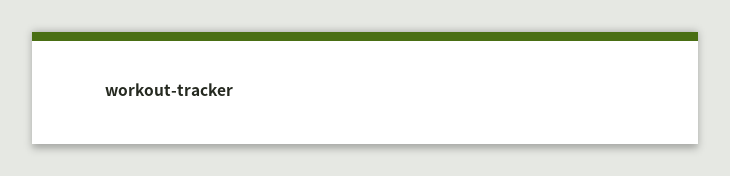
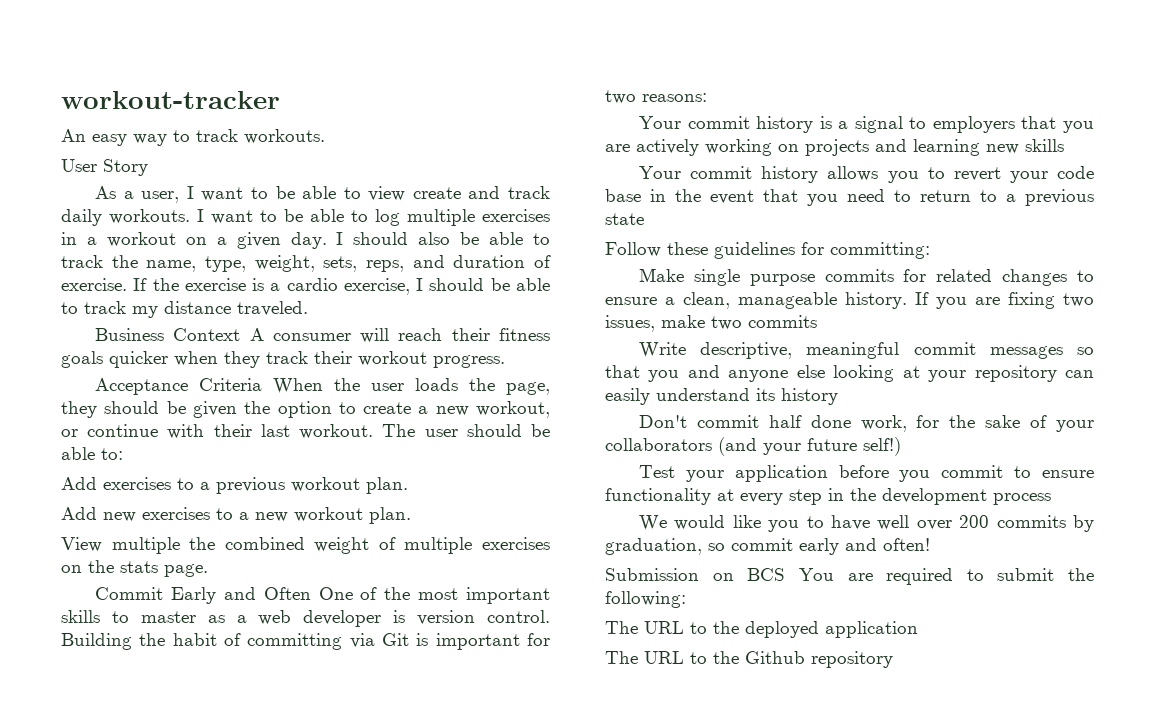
+ An easy way to track workouts.
+ User Story
+ As a user, I want to be able to view create and track daily workouts. I want to be able to log multiple exercises in a workout on a given day. I should also be able to track the name, type, weight, sets, reps, and duration of exercise. If the exercise is a cardio exercise, I should be able to track my distance traveled.
+ Business Context A consumer will reach their fitness goals quicker when they track their workout progress.
+ Acceptance Criteria When the user loads the page, they should be given the option to create a new workout, or continue with their last workout. The user should be able to:
+ Add exercises to a previous workout plan.
+ Add new exercises to a new workout plan.
+ View multiple the combined weight of multiple exercises on the stats page.
+ Commit Early and Often One of the most important skills to master as a web developer is version control. Building the habit of committing via Git is important for two reasons:
+ Your commit history is a signal to employers that you are actively working on projects and learning new skills
+ Your commit history allows you to revert your code base in the event that you need to return to a previous state
+ Follow these guidelines for committing:
+ Make single purpose commits for related changes to ensure a clean, manageable history. If you are fixing two issues, make two commits
+ Write descriptive, meaningful commit messages so that you and anyone else looking at your repository can easily understand its history
+ Don't commit half done work, for the sake of your collaborators (and your future self!)
+ Test your application before you commit to ensure functionality at every step in the development process
+ We would like you to have well over 200 commits by graduation, so commit early and often!
+ Submission on BCS You are required to submit the following:
+ The URL to the deployed application
+ The URL to the Github repository

